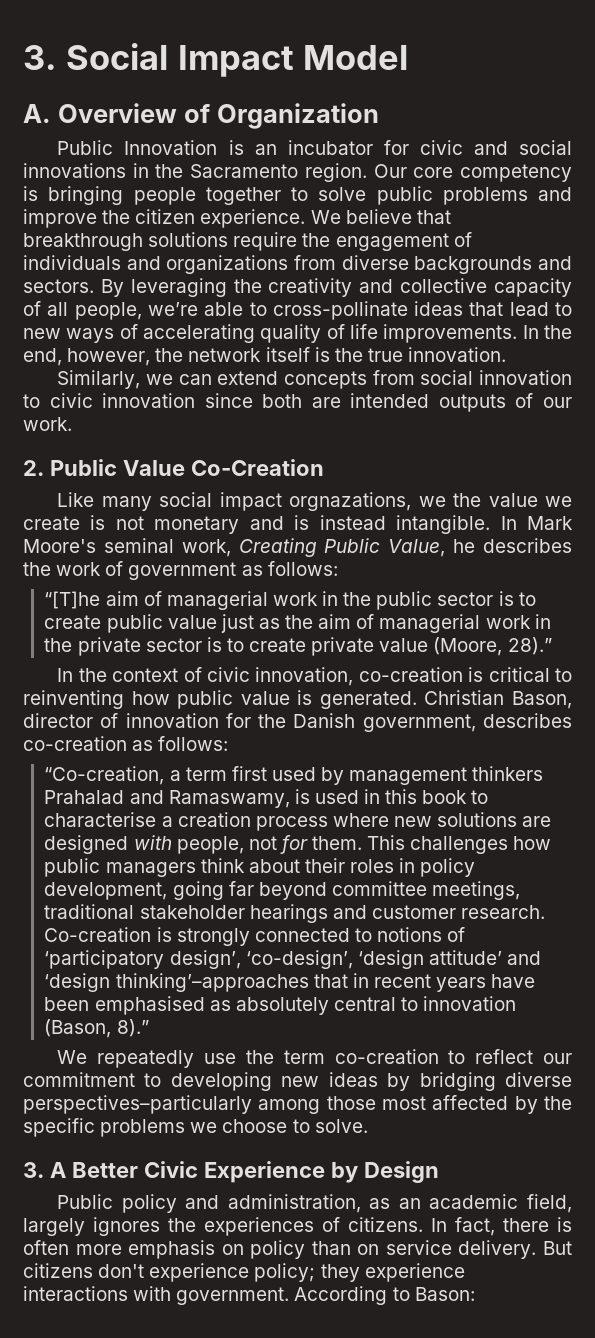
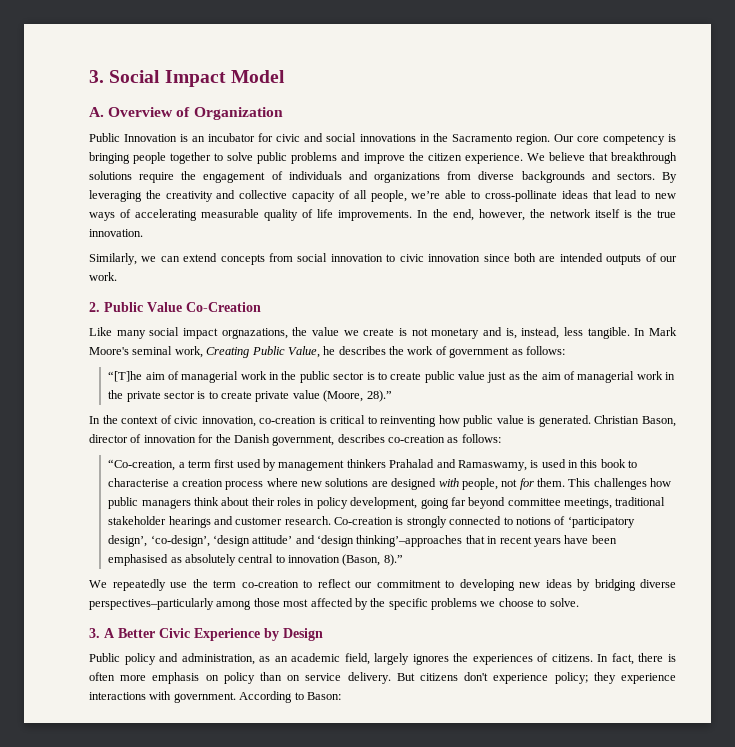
- By leveraging the creativity and collective capacity of all people, we’re able to cross-pollinate ideas that lead to new ways of accelerating quality of life improvements.
+ By leveraging the creativity and collective capacity of all people, we’re able to cross-pollinate ideas that lead to new ways of accelerating measurable quality of life improvements.
- Like many social impact orgnazations, we the value we create is not monetary and is instead intangible.
+ Like many social impact orgnazations, the value we create is not monetary and is, instead, less tangible.

